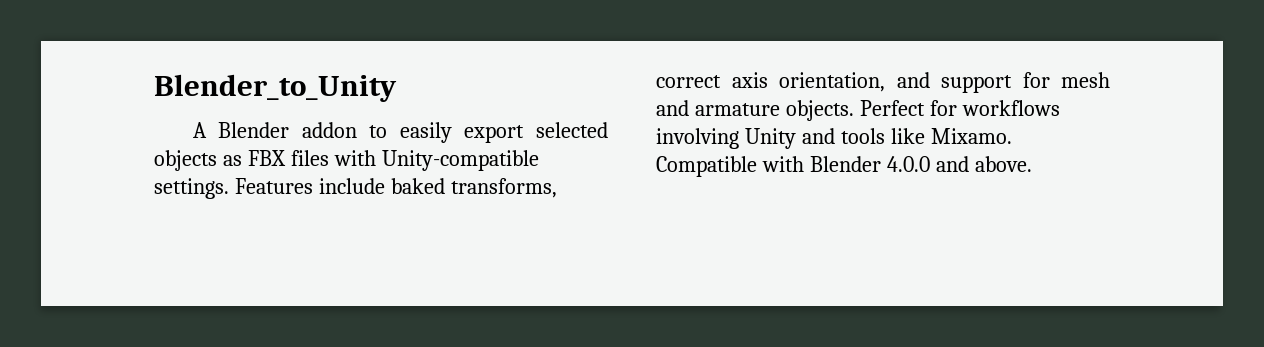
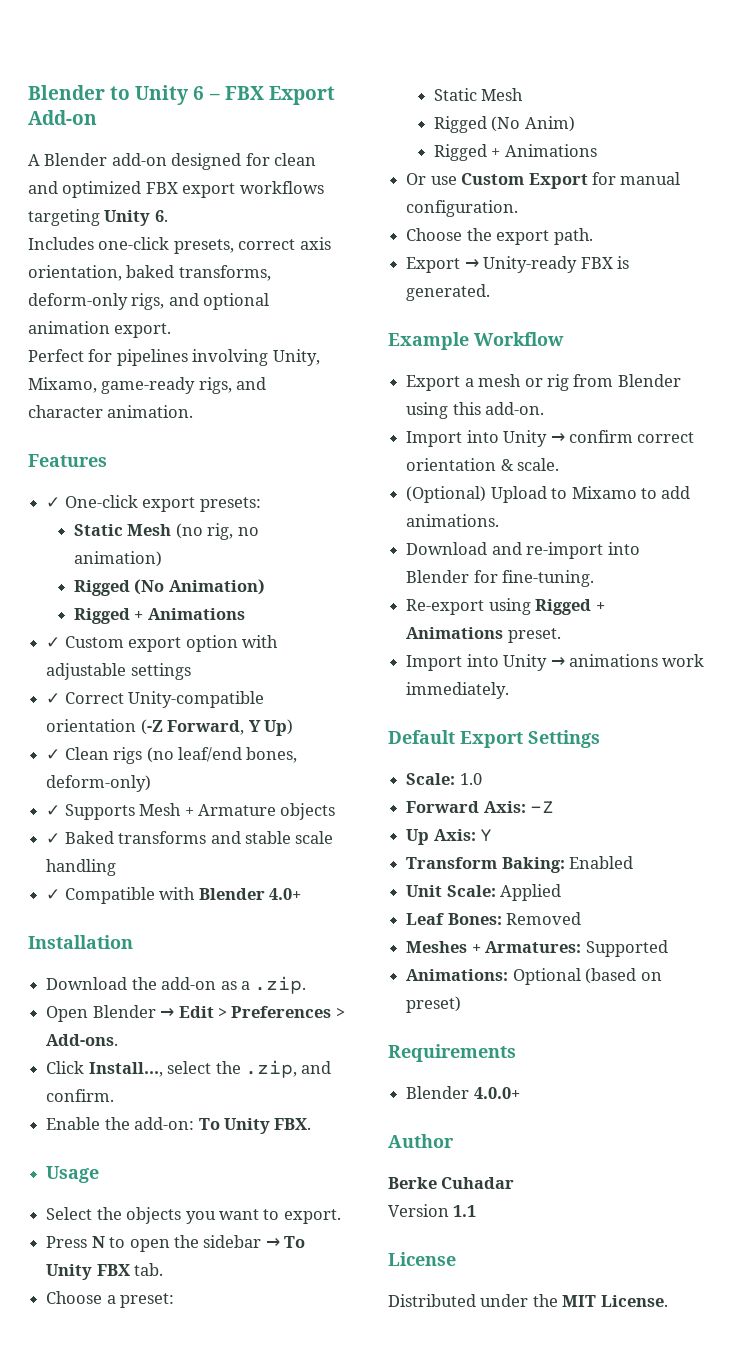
- Blender_to_Unity
- A Blender addon to easily export selected objects as FBX files with Unity-compatible settings. Features include baked transforms, correct axis orientation, and support for mesh and armature objects. Perfect for workflows involving Unity and tools like Mixamo. Compatible with Blender 4.0.0 and above.
+ Blender to Unity 6 – FBX Export Add-on
+ A Blender add-on designed for clean and optimized FBX export workflows targeting Unity 6.
+ Includes one-click presets, correct axis orientation, baked transforms, deform-only rigs, and optional animation export.
+ Perfect for pipelines involving Unity, Mixamo, game-ready rigs, and character animation.
+ Features
+ ✓ One-click export presets:
+ Static Mesh (no rig, no animation)
+ Rigged (No Animation)
+ Rigged + Animations
+ ✓ Custom export option with adjustable settings
+ ✓ Correct Unity-compatible orientation (-Z Forward, Y Up)
+ ✓ Clean rigs (no leaf/end bones, deform-only)
+ ✓ Supports Mesh + Armature objects
+ ✓ Baked transforms and stable scale handling
+ ✓ Compatible with Blender 4.0+
+ Installation
+ Download the add-on as a .zip.
+ Open Blender → Edit > Preferences > Add-ons.
+ Click Install…, select the .zip, and confirm.
+ Enable the add-on: To Unity FBX.
+ Usage
+ Select the objects you want to export.
+ Press N to open the sidebar → To Unity FBX tab.
+ Choose a preset:
+ Static Mesh
+ Rigged (No Anim)
+ Rigged + Animations
+ Or use Custom Export for manual configuration.
+ Choose the export path.
+ Export → Unity-ready FBX is generated.
+ Example Workflow
+ Export a mesh or rig from Blender using this add-on.
+ Import into Unity → confirm correct orientation & scale.
+ (Optional) Upload to Mixamo to add animations.
+ Download and re-import into Blender for fine-tuning.
+ Re-export using Rigged + Animations preset.
+ Import into Unity → animations work immediately.
+ Default Export Settings
+ Scale: 1.0
+ Forward Axis: -Z
+ Up Axis: Y
+ Transform Baking: Enabled
+ Unit Scale: Applied
+ Leaf Bones: Removed
+ Meshes + Armatures: Supported
+ Animations: Optional (based on preset)
+ Requirements
+ Blender 4.0.0+
+ Author
+ Berke Cuhadar
+ Version 1.1
+ License
+ Distributed under the MIT License.

